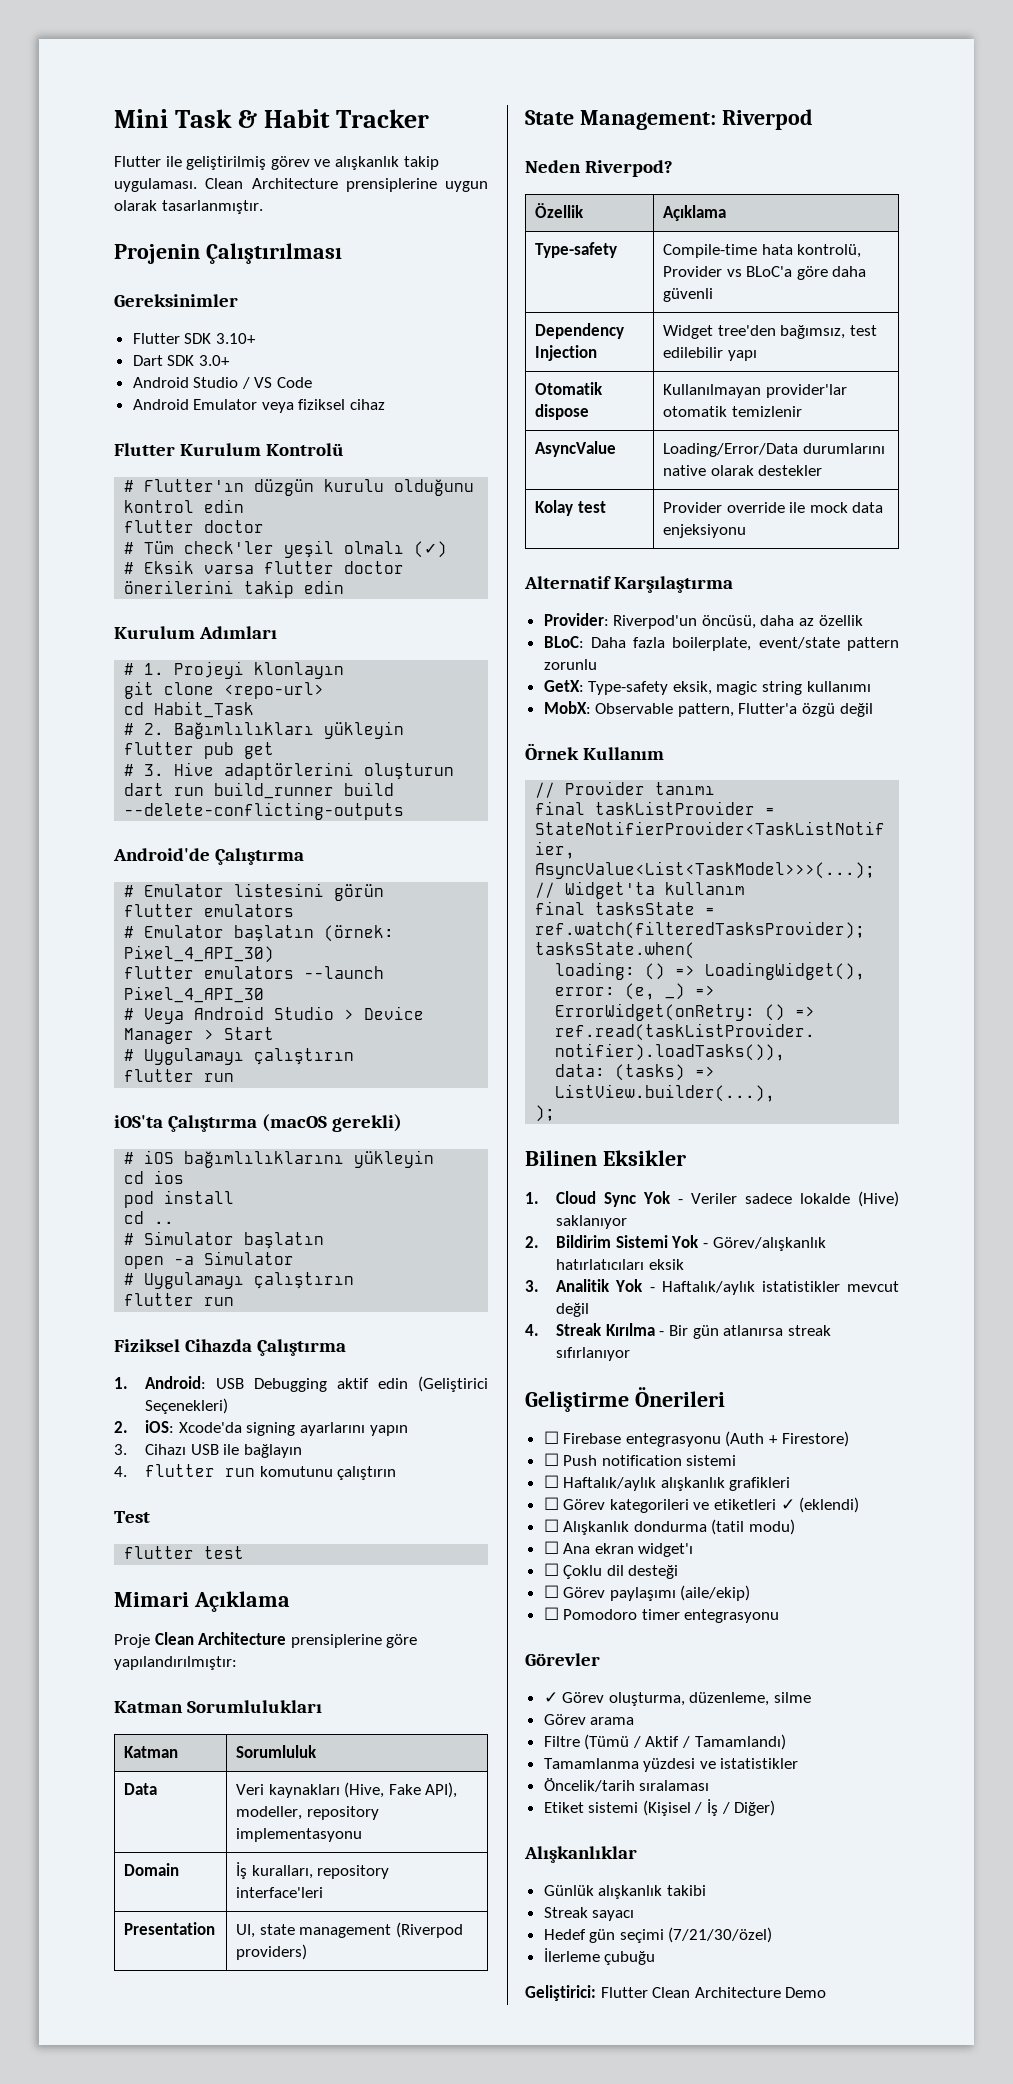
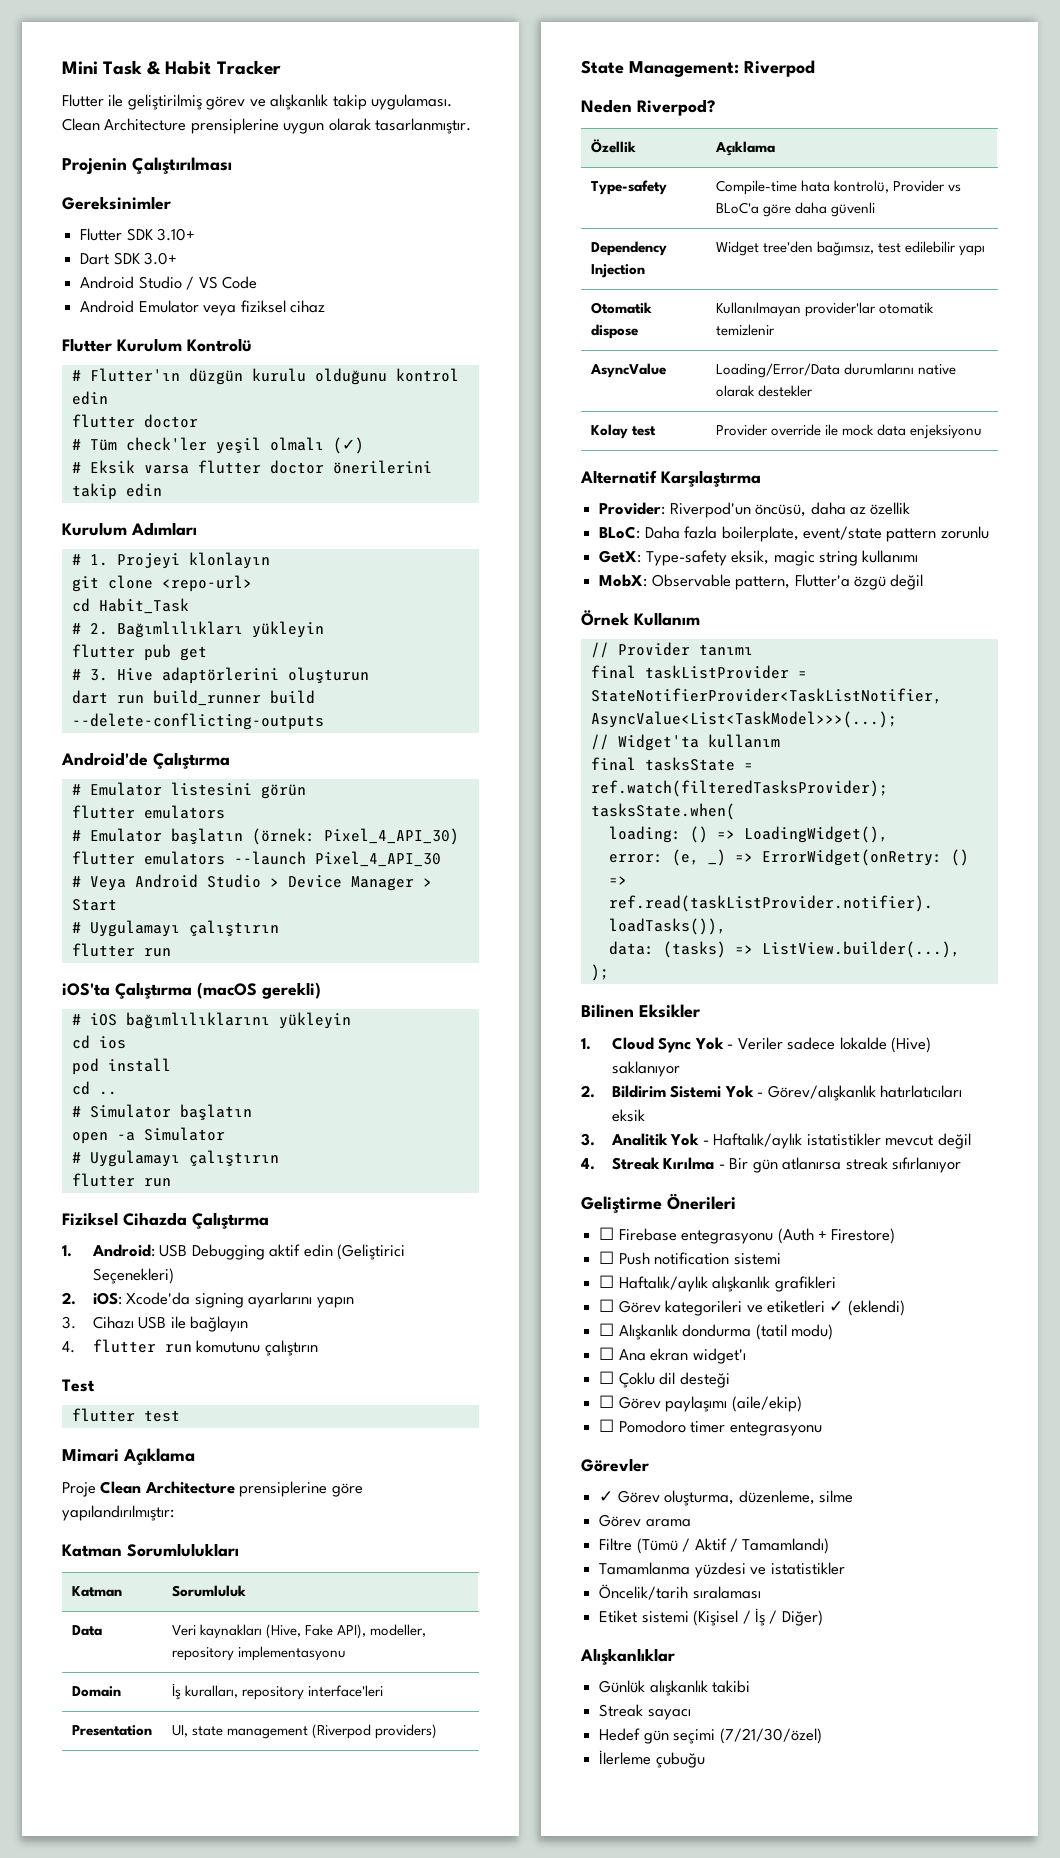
- Geliştirici: Flutter Clean Architecture Demo

